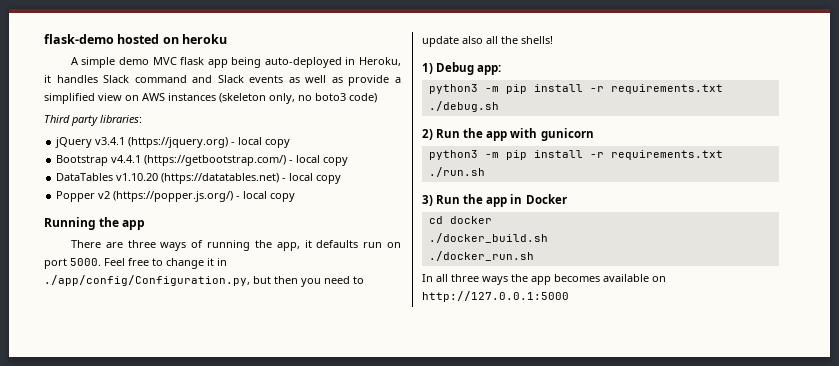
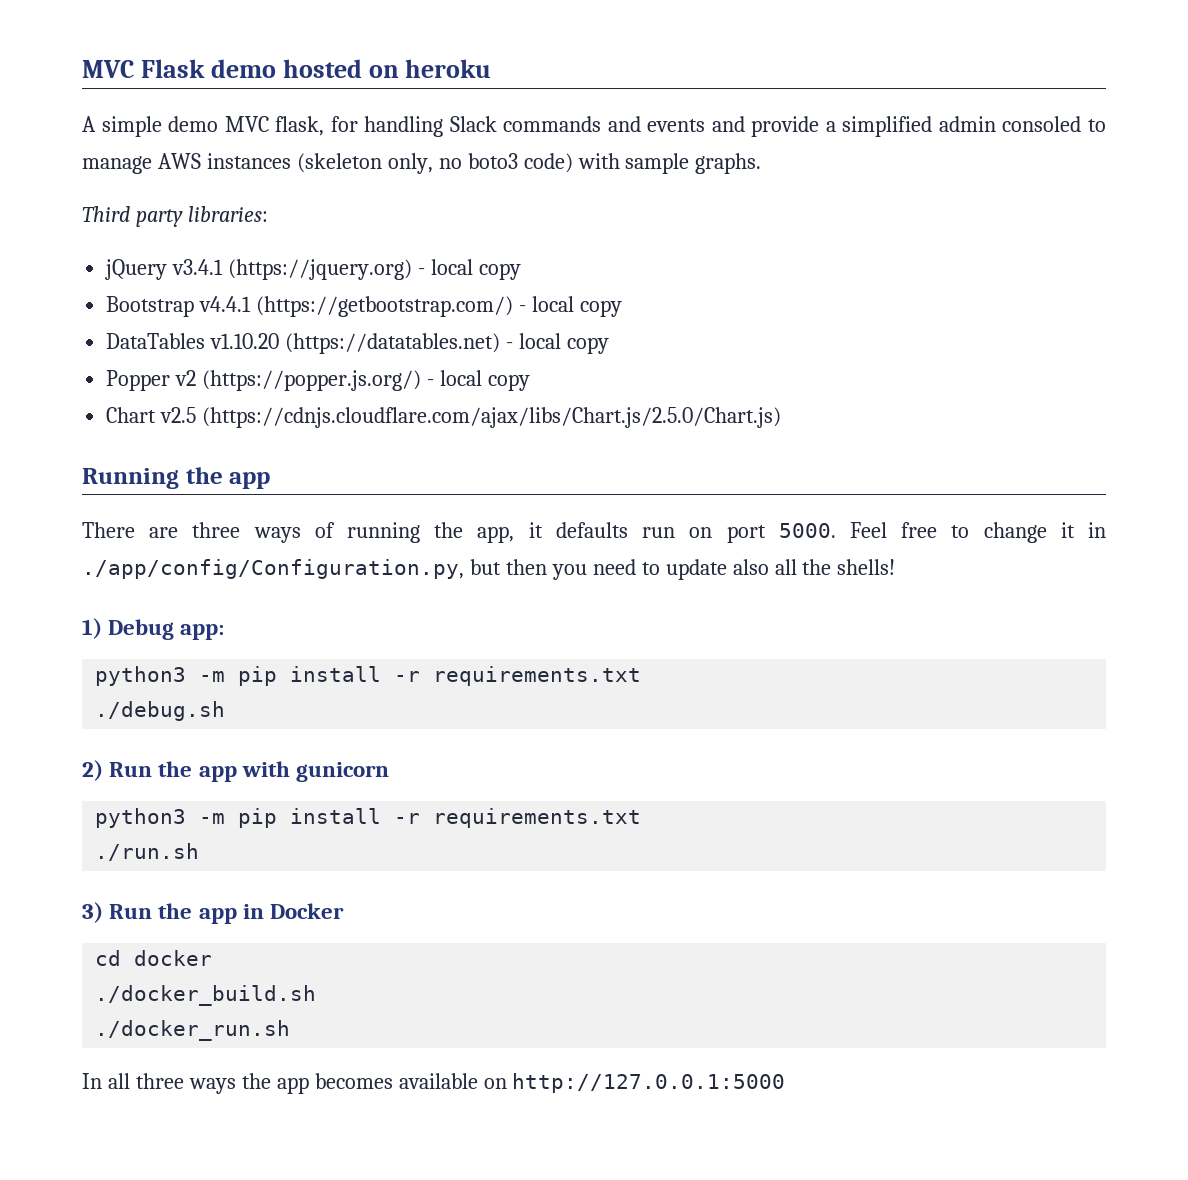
- flask-demo hosted on heroku
+ MVC Flask demo hosted on heroku
- A simple demo MVC flask app being auto-deployed in Heroku, it handles Slack command and Slack events as well as provide a simplified view on AWS instances (skeleton only, no boto3 code)
+ A simple demo MVC flask, for handling Slack commands and events and provide a simplified admin consoled to manage AWS instances (skeleton only, no boto3 code) with sample graphs.
+ Chart v2.5 (https://cdnjs.cloudflare.com/ajax/libs/Chart.js/2.5.0/Chart.js)

